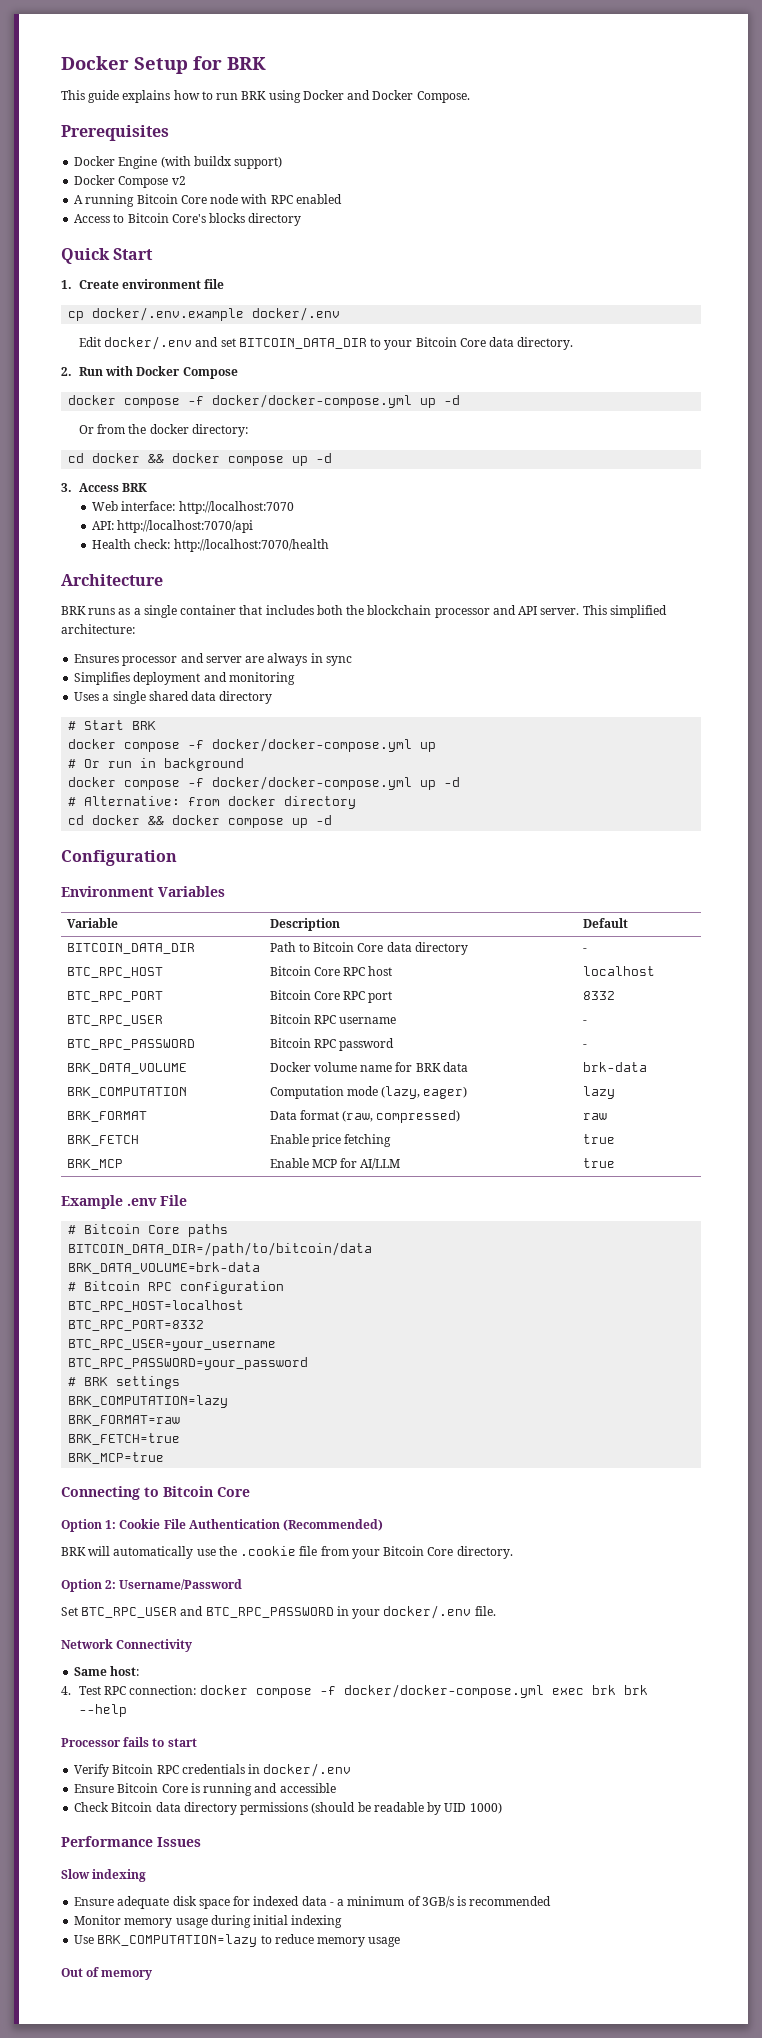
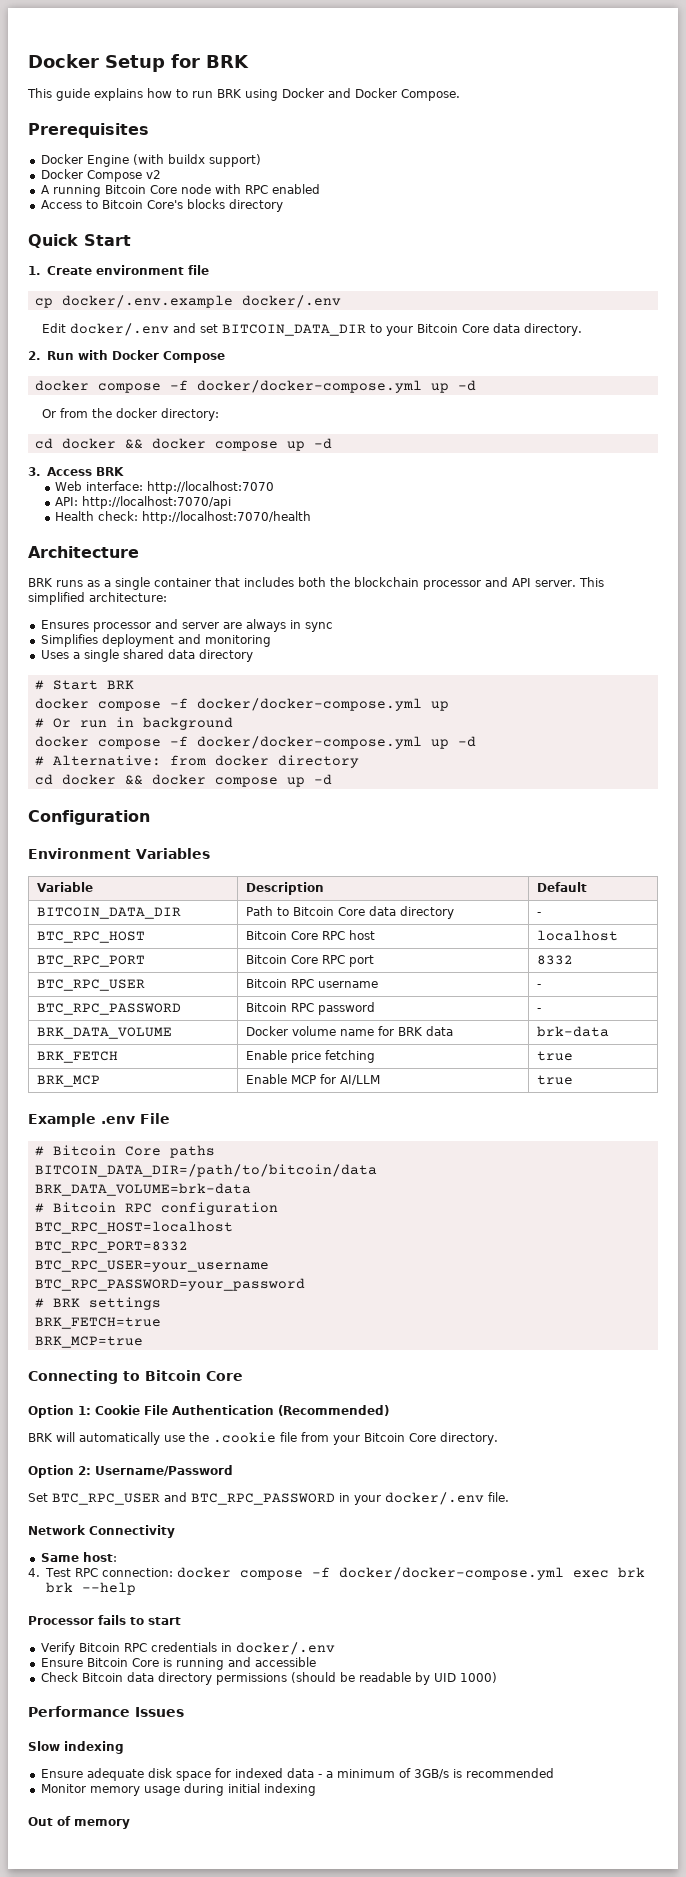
- BRK_COMPUTATION | Computation mode (lazy, eager) | lazy
- BRK_FORMAT | Data format (raw, compressed) | raw
  # BRK settings
- BRK_COMPUTATION=lazy
- BRK_FORMAT=raw
- Use BRK_COMPUTATION=lazy to reduce memory usage

